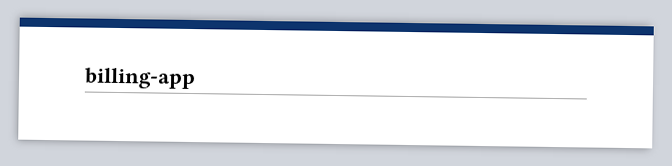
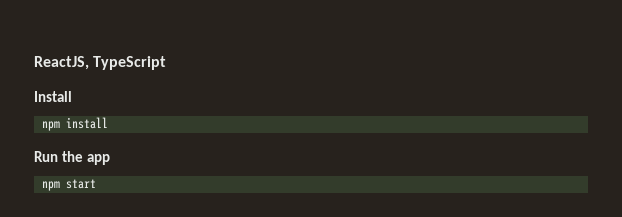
- billing-app
+ ReactJS, TypeScript
+ Install
+ npm install
+ Run the app
+ npm start

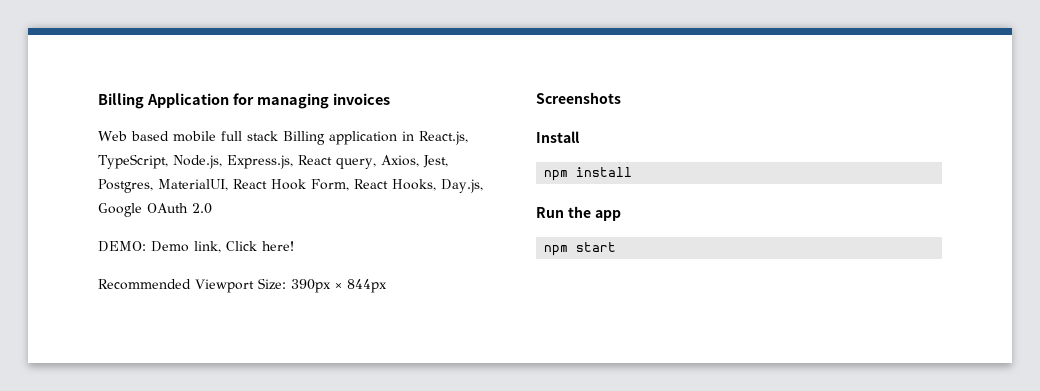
- ReactJS, TypeScript
+ Billing Application for managing invoices
+ Web based mobile full stack Billing application in React.js, TypeScript, Node.js, Express.js, React query, Axios, Jest, Postgres, MaterialUI, React Hook Form, React Hooks, Day.js, Google OAuth 2.0
+ DEMO: Demo link, Click here!
+ Recommended Viewport Size: 390px × 844px
+ Screenshots

